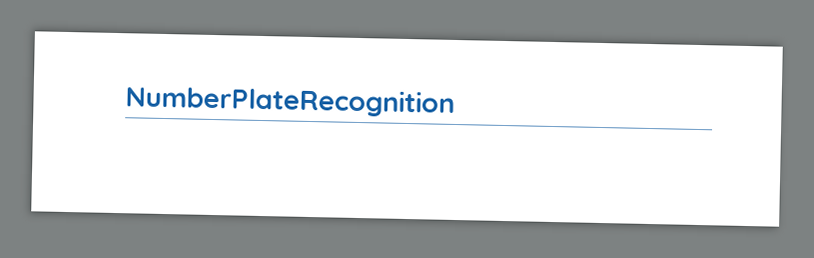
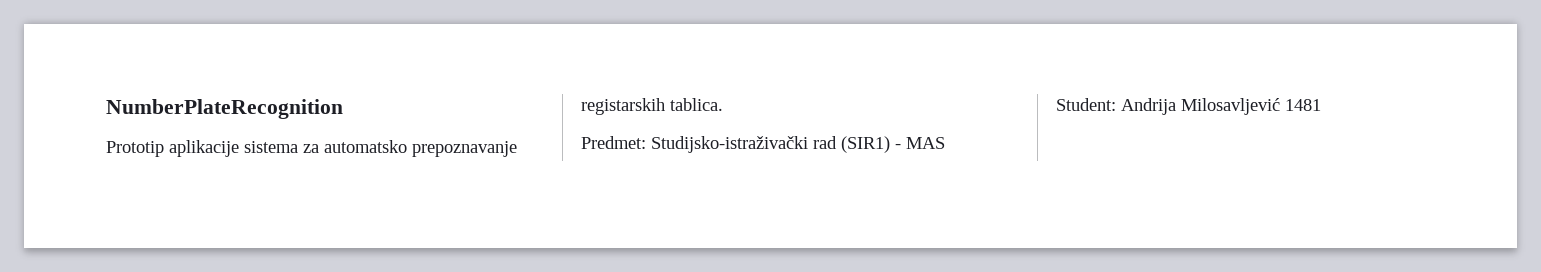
+ Prototip aplikacije sistema za automatsko prepoznavanje registarskih tablica.
+ Predmet: Studijsko-istraživački rad (SIR1) - MAS
+ Student: Andrija Milosavljević 1481

